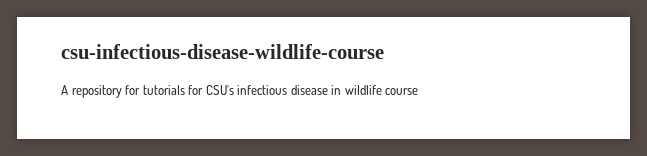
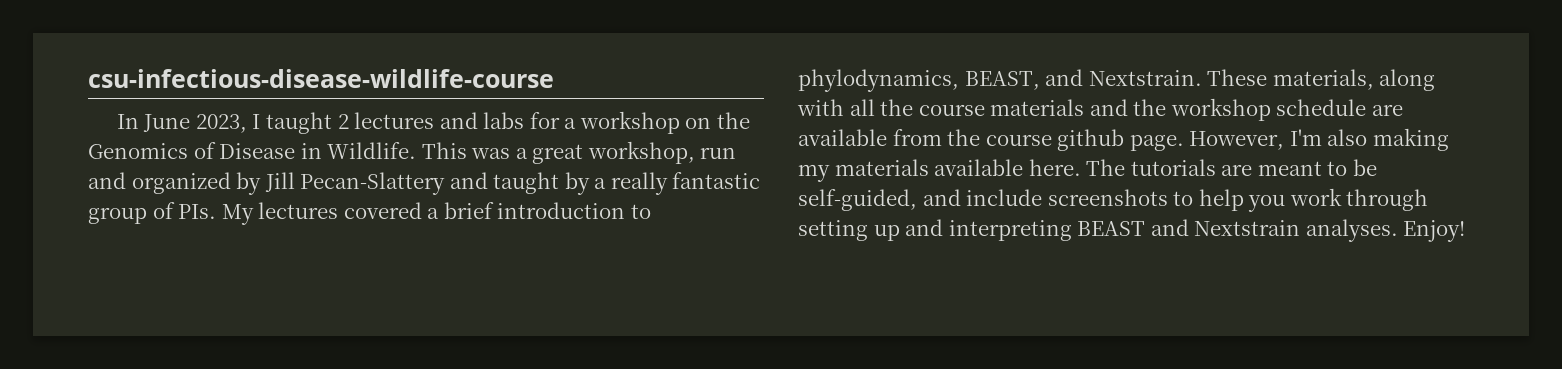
- A repository for tutorials for CSU's infectious disease in wildlife course
+ In June 2023, I taught 2 lectures and labs for a workshop on the Genomics of Disease in Wildlife. This was a great workshop, run and organized by Jill Pecan-Slattery and taught by a really fantastic group of PIs. My lectures covered a brief introduction to phylodynamics, BEAST, and Nextstrain. These materials, along with all the course materials and the workshop schedule are available from the course github page. However, I'm also making my materials available here. The tutorials are meant to be self-guided, and include screenshots to help you work through setting up and interpreting BEAST and Nextstrain analyses. Enjoy!

